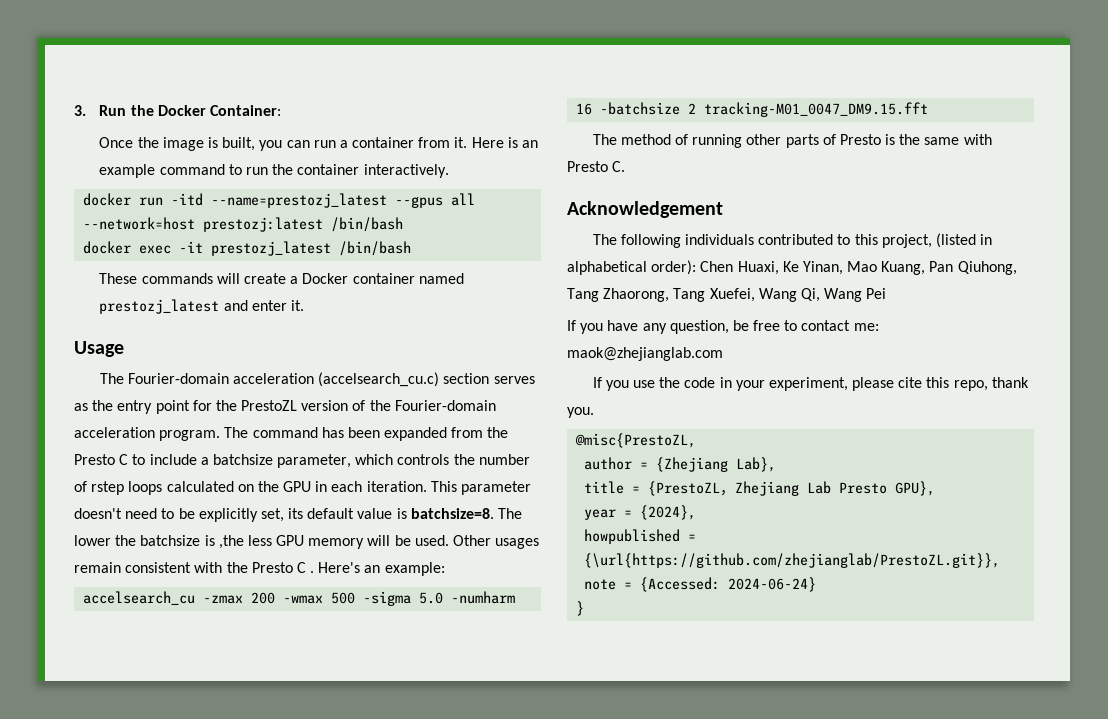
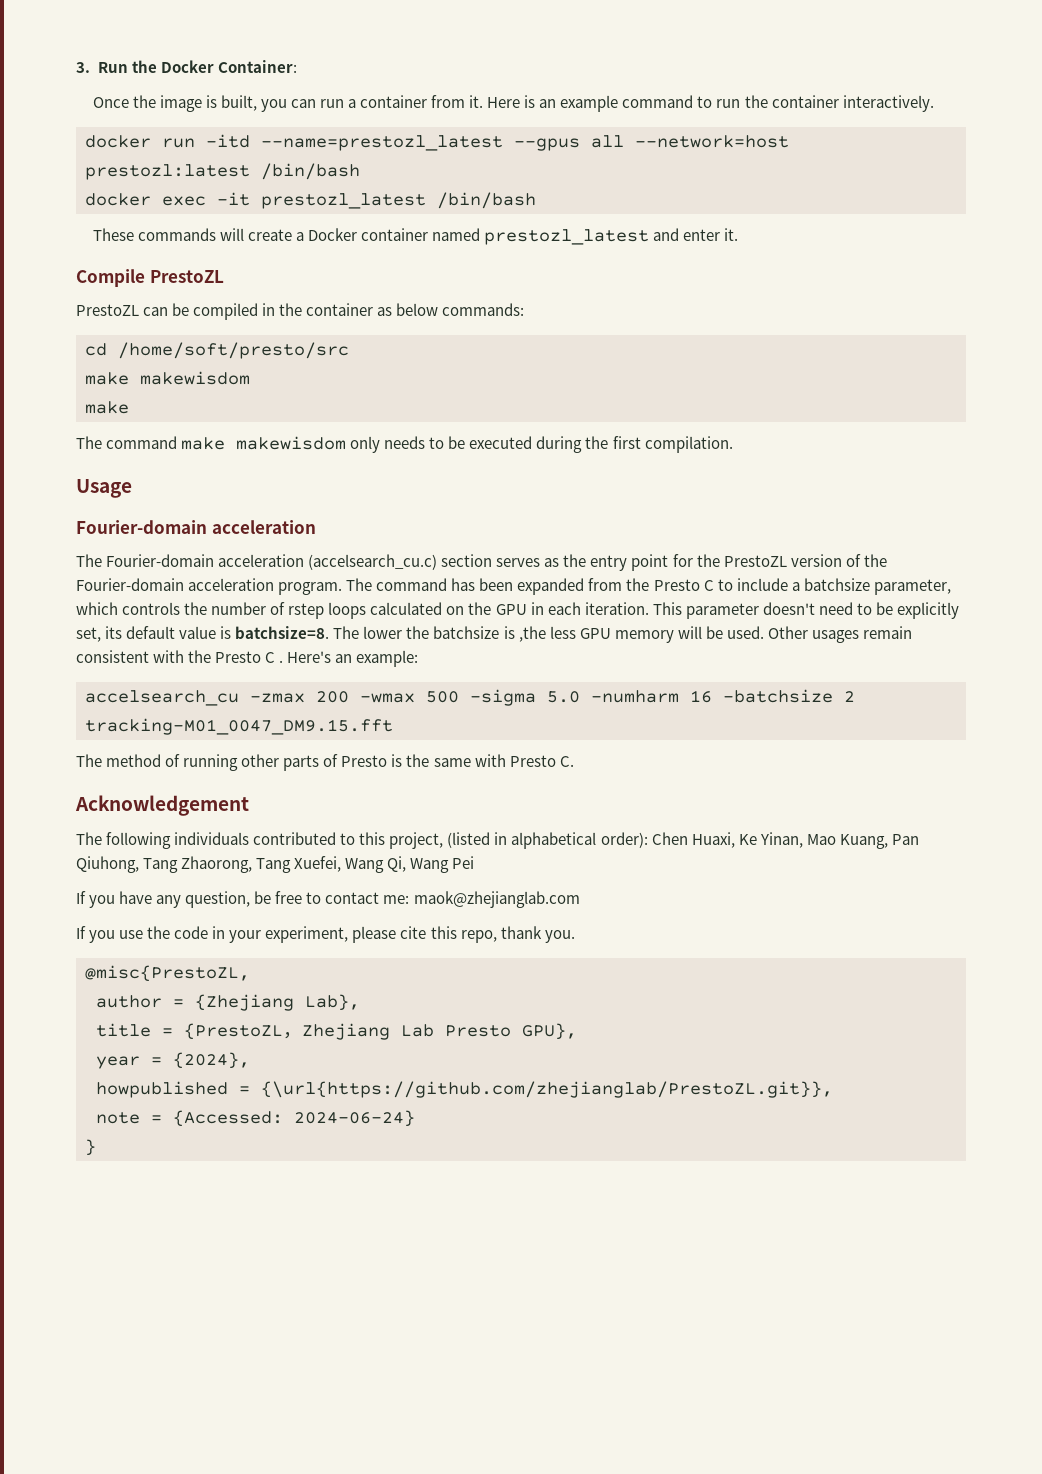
- docker run -itd --name=prestozj_latest --gpus all --network=host prestozj:latest /bin/bash
+ docker run -itd --name=prestozl_latest --gpus all --network=host prestozl:latest /bin/bash
- docker exec -it prestozj_latest /bin/bash
+ docker exec -it prestozl_latest /bin/bash
- These commands will create a Docker container named prestozj_latest and enter it.
+ These commands will create a Docker container named prestozl_latest and enter it.
+ Compile PrestoZL
+ PrestoZL can be compiled in the container as below commands:
+ cd /home/soft/presto/src
+ make makewisdom
+ make
+ The command make makewisdom only needs to be executed during the first compilation.
  Usage
+ Fourier-domain acceleration

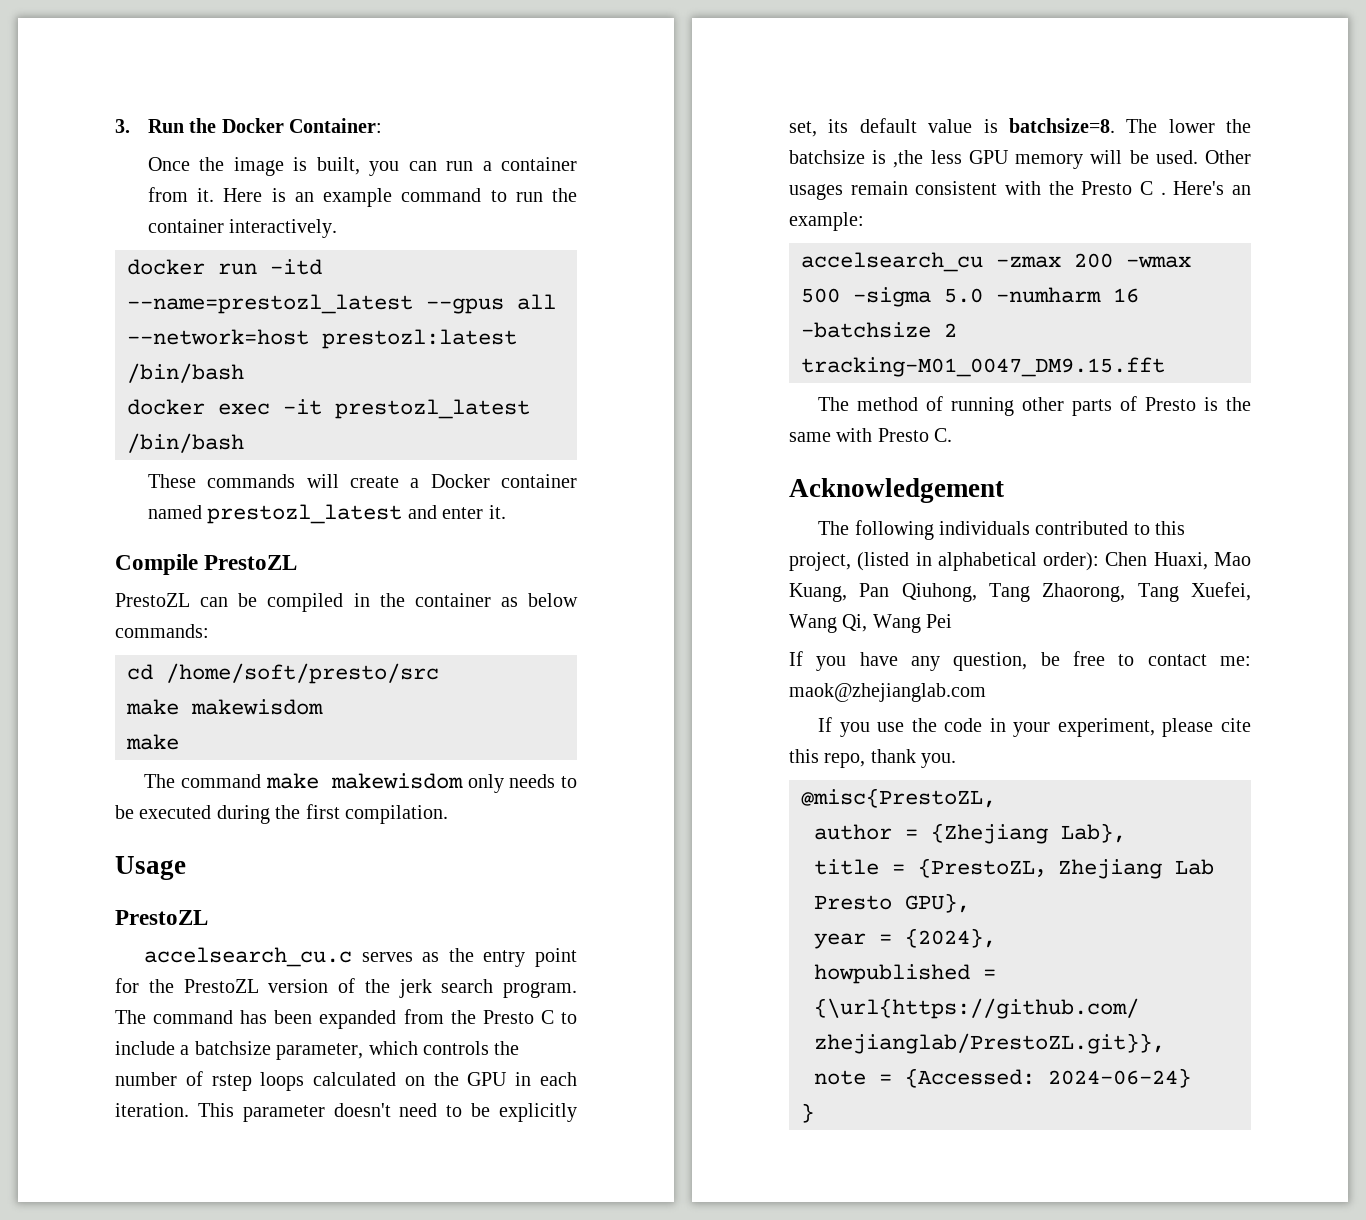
  Usage
- Fourier-domain acceleration
- The Fourier-domain acceleration (accelsearch_cu.c) section serves as the entry point for the PrestoZL version of the Fourier-domain acceleration program.
+ PrestoZL
+ accelsearch_cu.c serves as the entry point for the PrestoZL version of the jerk search program.
- The following individuals contributed to this project, (listed in alphabetical order): Chen Huaxi, Ke Yinan, Mao Kuang, Pan Qiuhong, Tang Zhaorong, Tang Xuefei, Wang Qi, Wang Pei
+ The following individuals contributed to this project, (listed in alphabetical order): Chen Huaxi, Mao Kuang, Pan Qiuhong, Tang Zhaorong, Tang Xuefei, Wang Qi, Wang Pei

